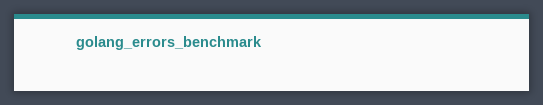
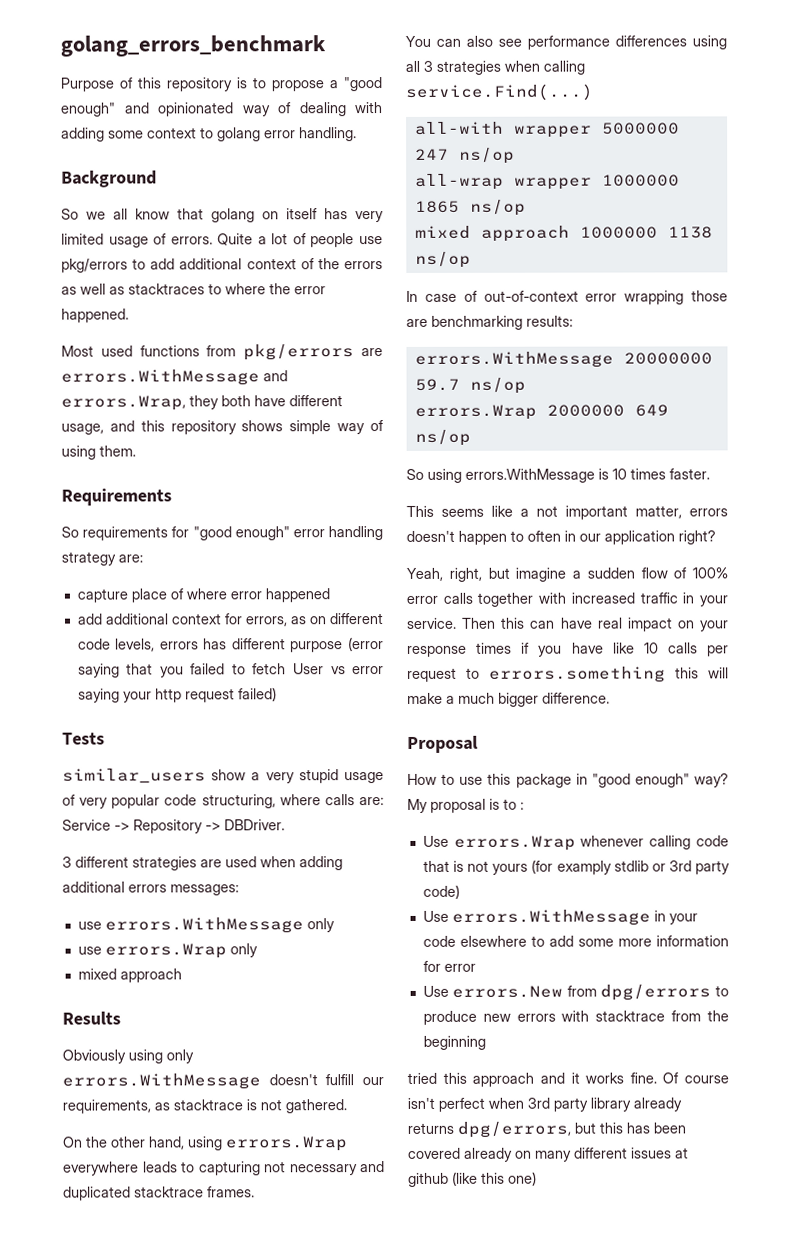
+ Purpose of this repository is to propose a "good enough" and opinionated way of dealing with adding some context to golang error handling.
+ Background
+ So we all know that golang on itself has very limited usage of errors. Quite a lot of people use pkg/errors to add additional context of the errors as well as stacktraces to where the error happened.
+ Most used functions from pkg/errors are errors.WithMessage and errors.Wrap, they both have different usage, and this repository shows simple way of using them.
+ Requirements
+ So requirements for "good enough" error handling strategy are:
+ capture place of where error happened
+ add additional context for errors, as on different code levels, errors has different purpose (error saying that you failed to fetch User vs error saying your http request failed)
+ Tests
+ similar_users show a very stupid usage of very popular code structuring, where calls are: Service -> Repository -> DBDriver.
+ 3 different strategies are used when adding additional errors messages:
+ use errors.WithMessage only
+ use errors.Wrap only
+ mixed approach
+ Results
+ Obviously using only errors.WithMessage doesn't fulfill our requirements, as stacktrace is not gathered.
+ On the other hand, using errors.Wrap everywhere leads to capturing not necessary and duplicated stacktrace frames.
+ You can also see performance differences using all 3 strategies when calling service.Find(...)
+ all-with wrapper 5000000 247 ns/op
+ all-wrap wrapper 1000000 1865 ns/op
+ mixed approach 1000000 1138 ns/op
+ In case of out-of-context error wrapping those are benchmarking results:
+ errors.WithMessage 20000000 59.7 ns/op
+ errors.Wrap 2000000 649 ns/op
+ So using errors.WithMessage is 10 times faster.
+ This seems like a not important matter, errors doesn't happen to often in our application right?
+ Yeah, right, but imagine a sudden flow of 100% error calls together with increased traffic in your service. Then this can have real impact on your response times if you have like 10 calls per request to errors.something this will make a much bigger difference.
+ Proposal
+ How to use this package in "good enough" way? My proposal is to :
+ Use errors.Wrap whenever calling code that is not yours (for examply stdlib or 3rd party code)
+ Use errors.WithMessage in your code elsewhere to add some more information for error
+ Use errors.New from dpg/errors to produce new errors with stacktrace from the beginning
+ tried this approach and it works fine. Of course isn't perfect when 3rd party library already returns dpg/errors, but this has been covered already on many different issues at github (like this one)

